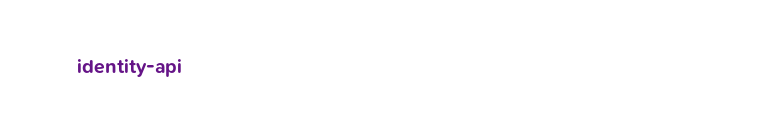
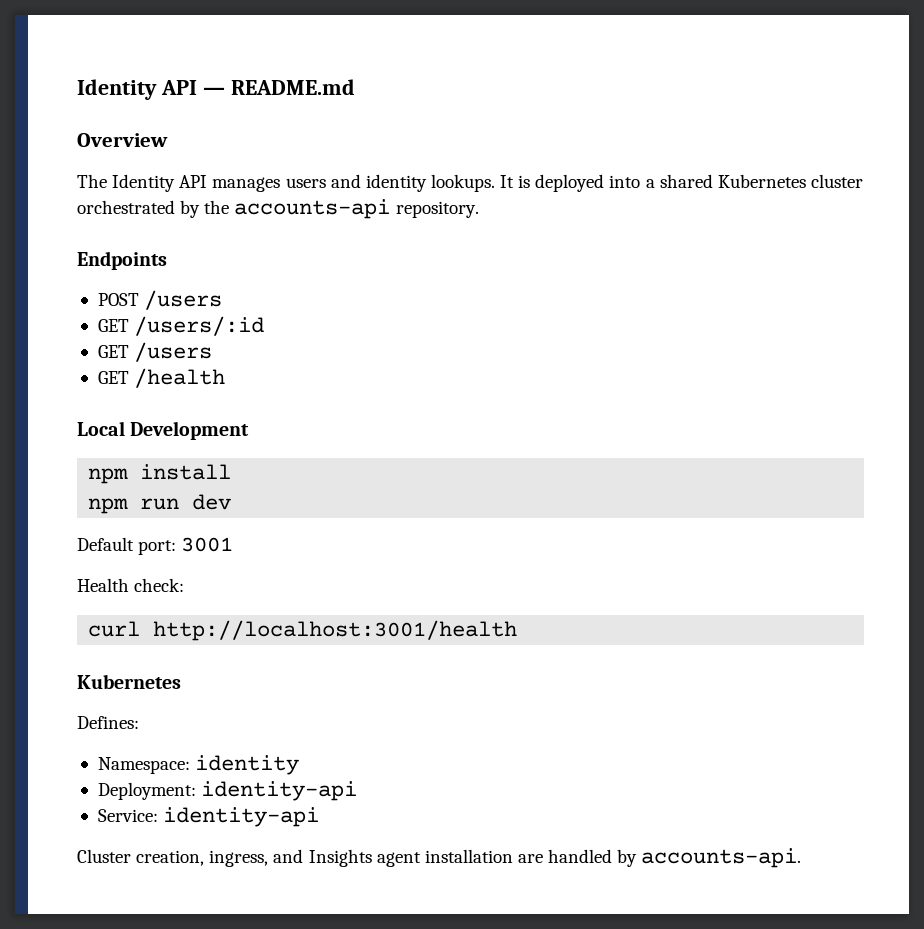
- identity-api
+ Identity API — README.md
+ Overview
+ The Identity API manages users and identity lookups. It is deployed into a shared Kubernetes cluster orchestrated by the accounts-api repository.
+ Endpoints
+ POST /users
+ GET /users/:id
+ GET /users
+ GET /health
+ Local Development
+ npm install
+ npm run dev
+ Default port: 3001
+ Health check:
+ curl http://localhost:3001/health
+ Kubernetes
+ Defines:
+ Namespace: identity
+ Deployment: identity-api
+ Service: identity-api
+ Cluster creation, ingress, and Insights agent installation are handled by accounts-api.

